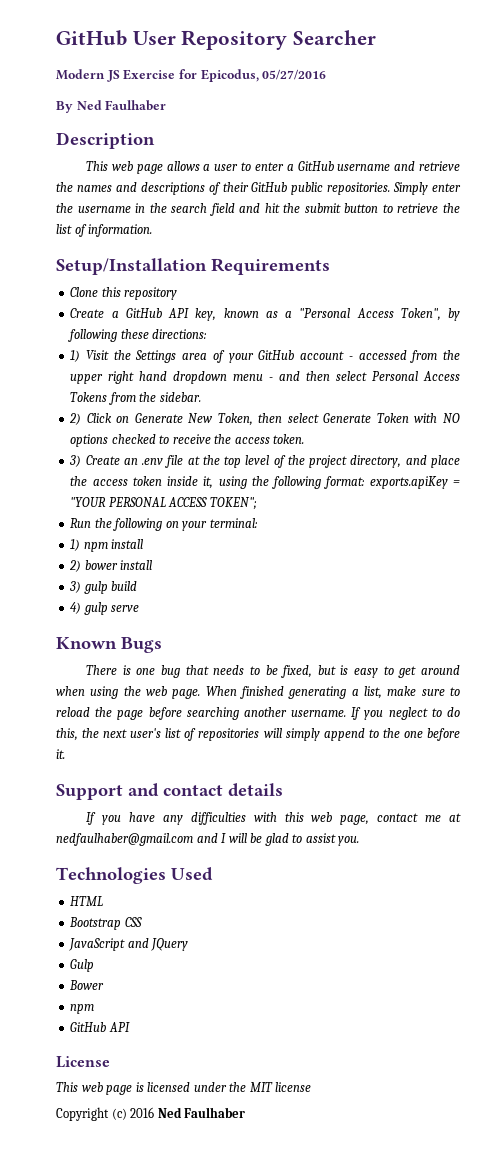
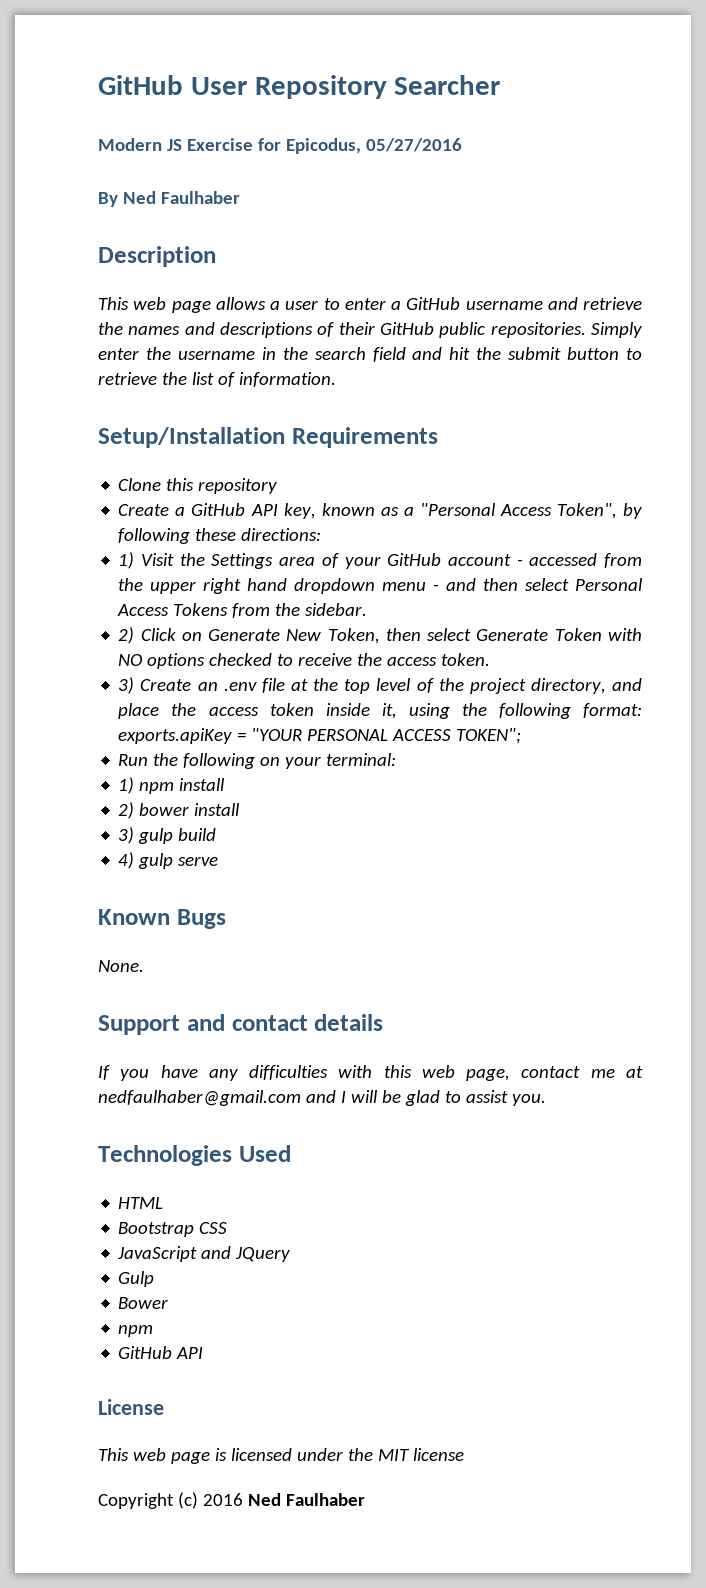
- There is one bug that needs to be fixed, but is easy to get around when using the web page. When finished generating a list, make sure to reload the page before searching another username. If you neglect to do this, the next user's list of repositories will simply append to the one before it.
+ None.

